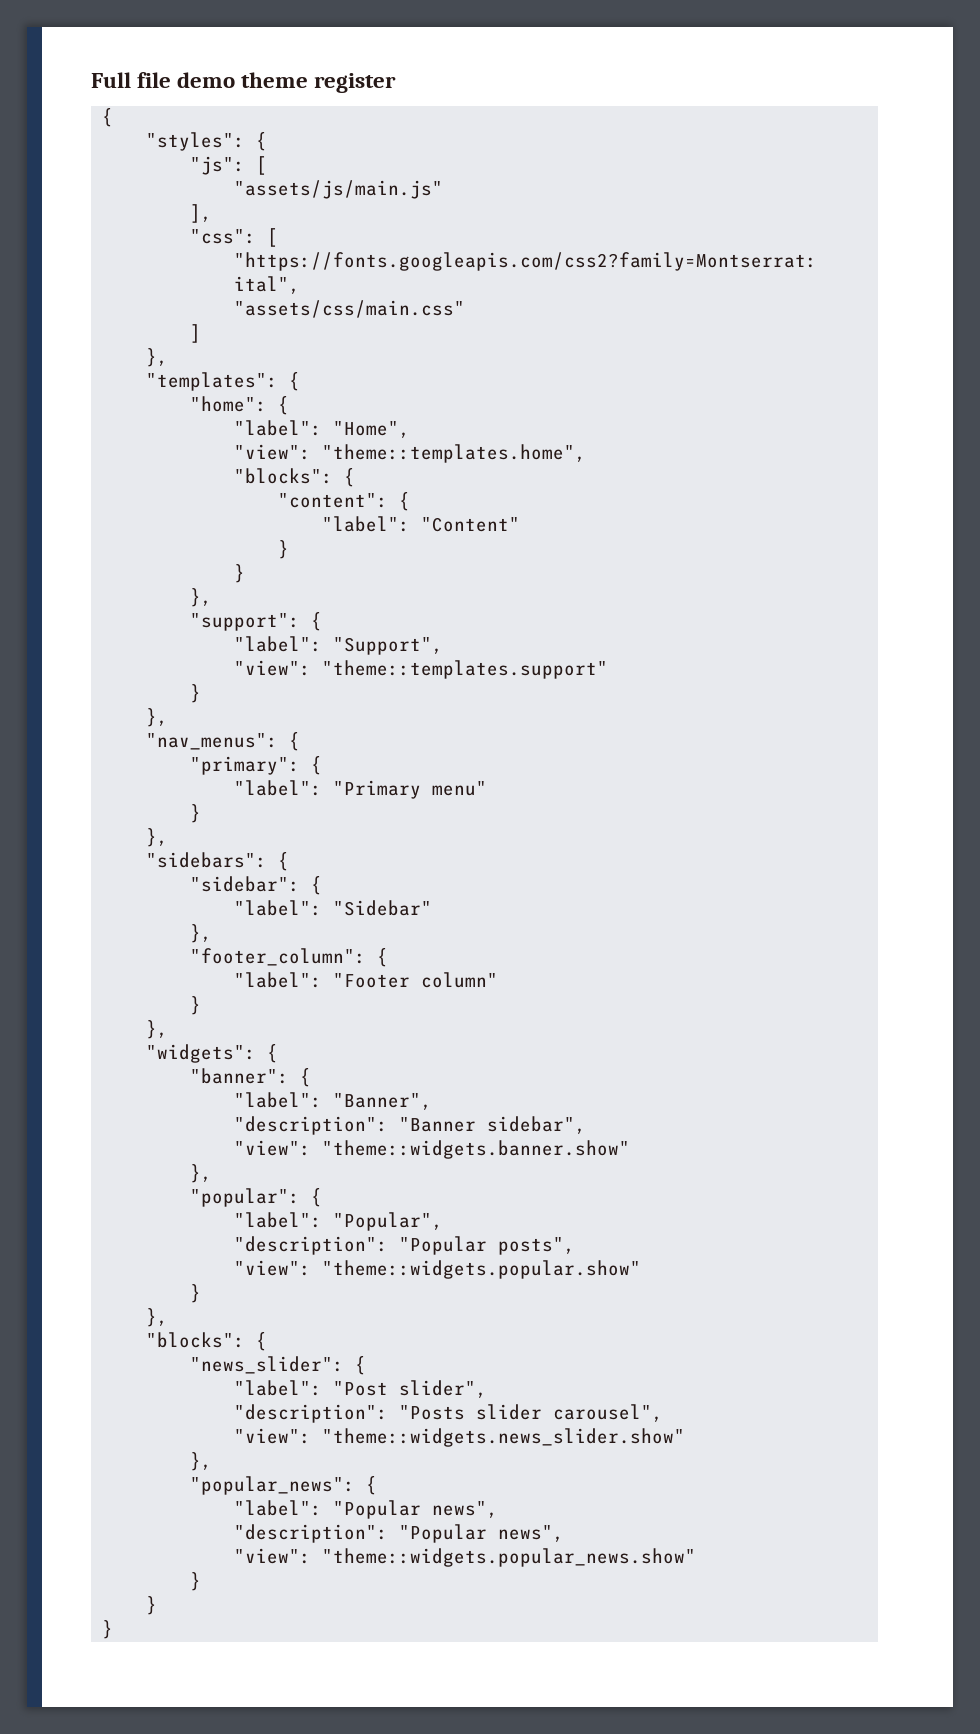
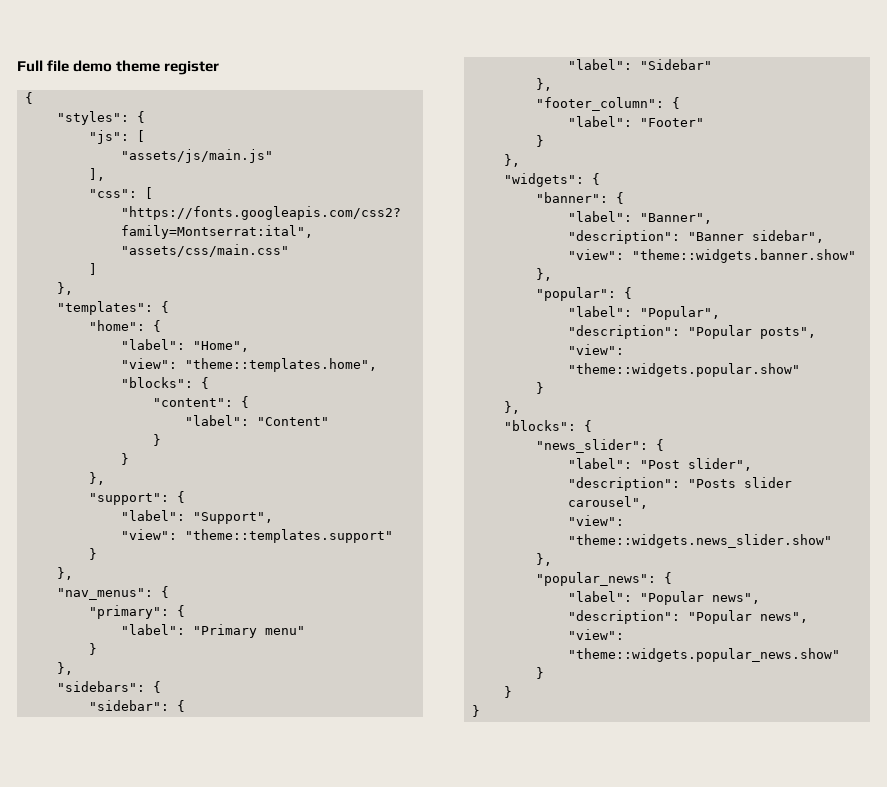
- "label": "Footer column"
+ "label": "Footer"

